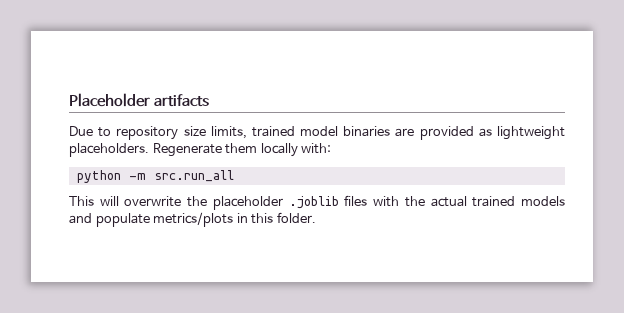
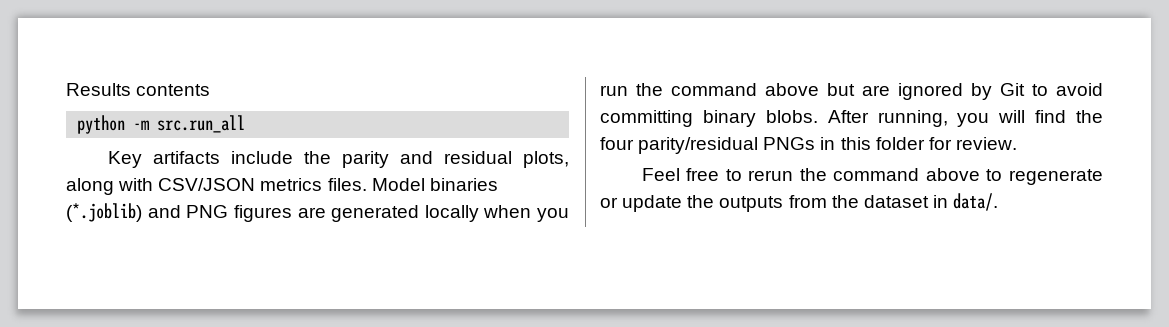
- Placeholder artifacts
- Due to repository size limits, trained model binaries are provided as lightweight placeholders. Regenerate them locally with:
+ Results contents
  python -m src.run_all
- This will overwrite the placeholder .joblib files with the actual trained models and populate metrics/plots in this folder.
+ Key artifacts include the parity and residual plots, along with CSV/JSON metrics files. Model binaries (*.joblib) and PNG figures are generated locally when you run the command above but are ignored by Git to avoid committing binary blobs. After running, you will find the four parity/residual PNGs in this folder for review.
+ Feel free to rerun the command above to regenerate or update the outputs from the dataset in data/.

